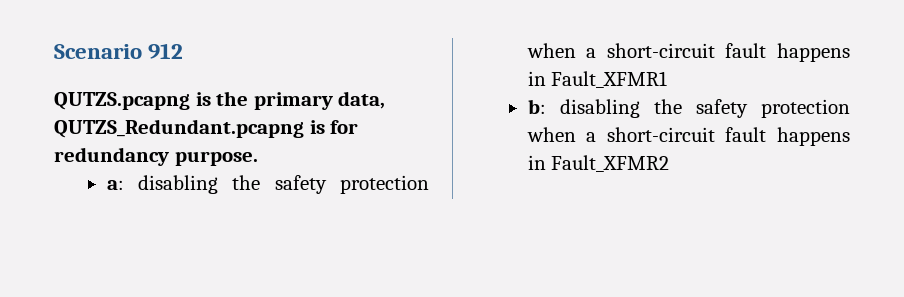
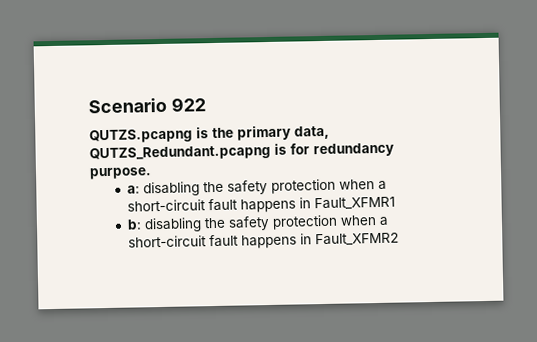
- Scenario 912
+ Scenario 922

